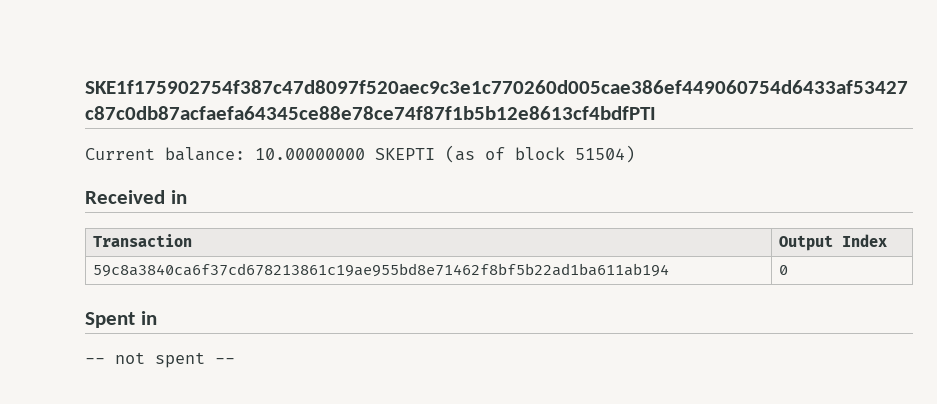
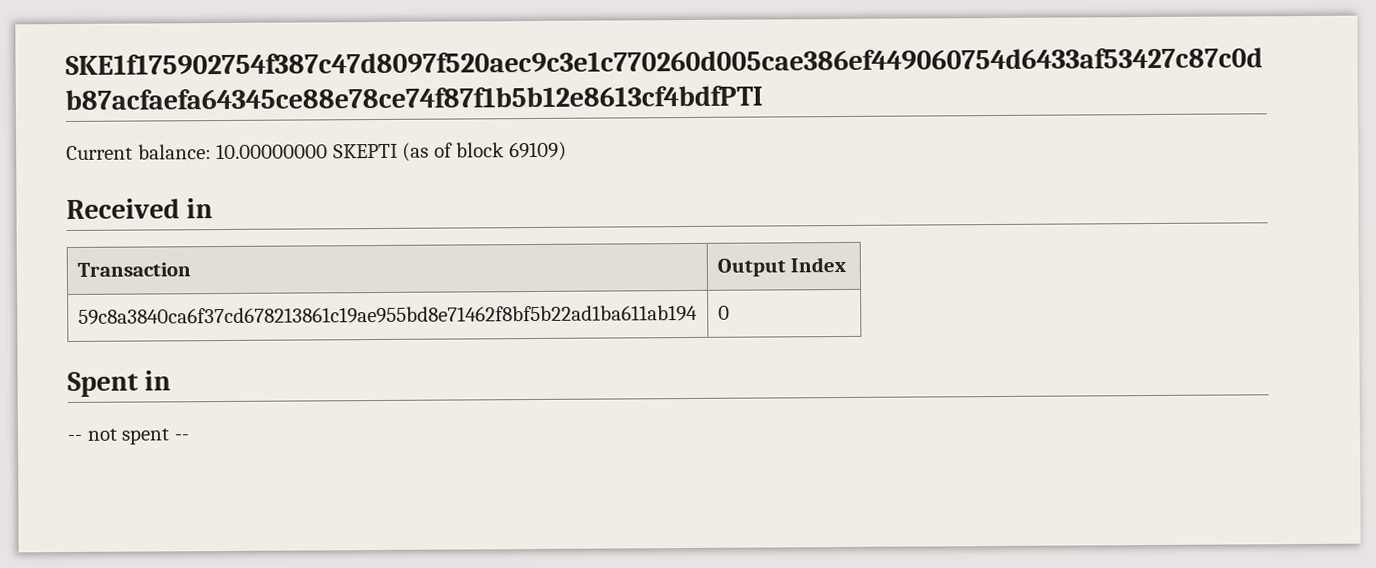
- Current balance: 10.00000000 SKEPTI (as of block 51504)
+ Current balance: 10.00000000 SKEPTI (as of block 69109)

